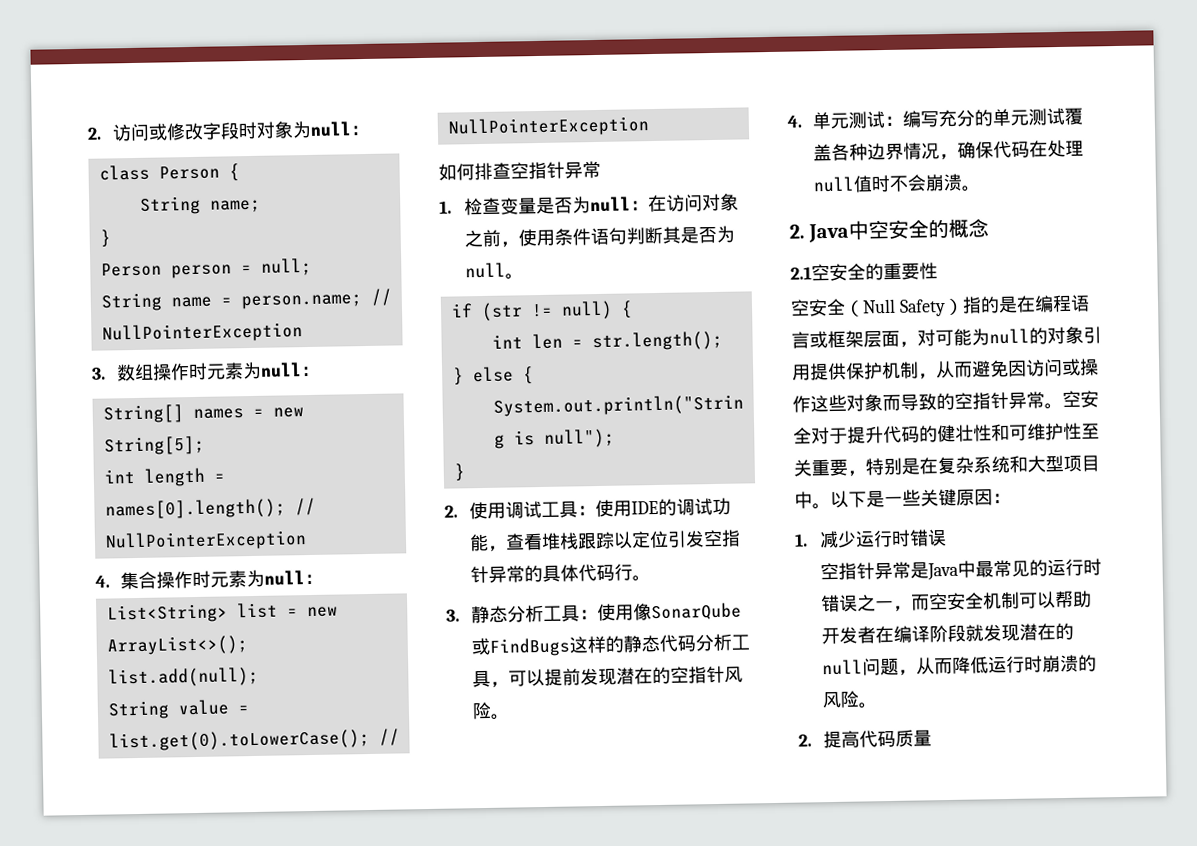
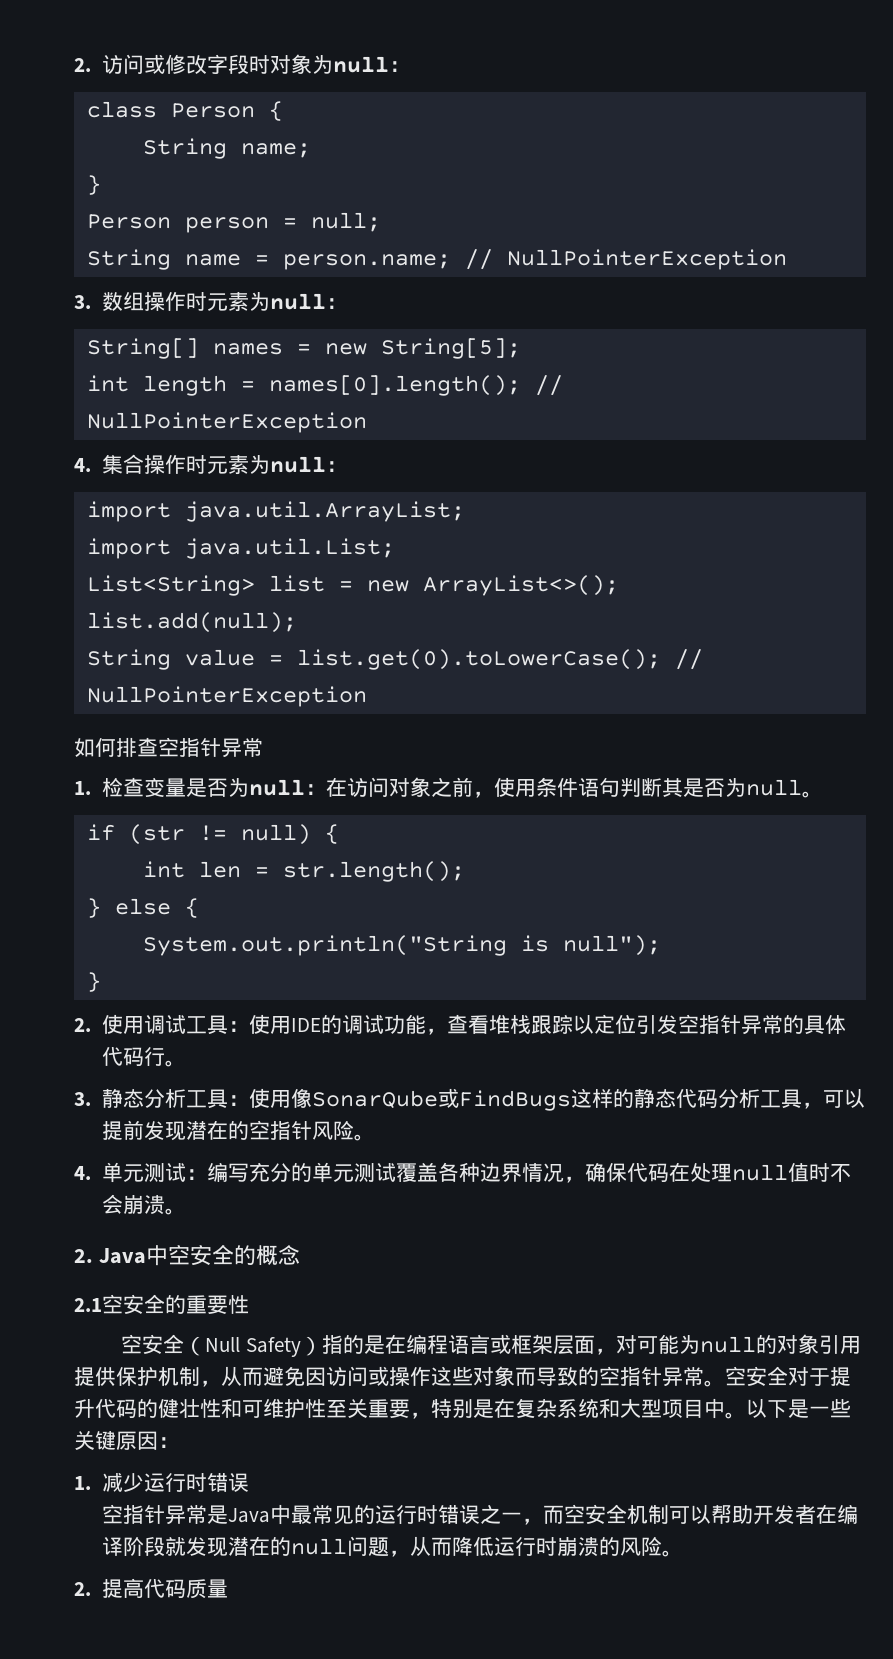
+ import java.util.ArrayList;
+ import java.util.List;

